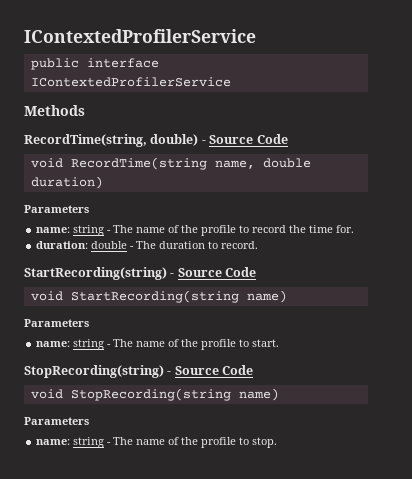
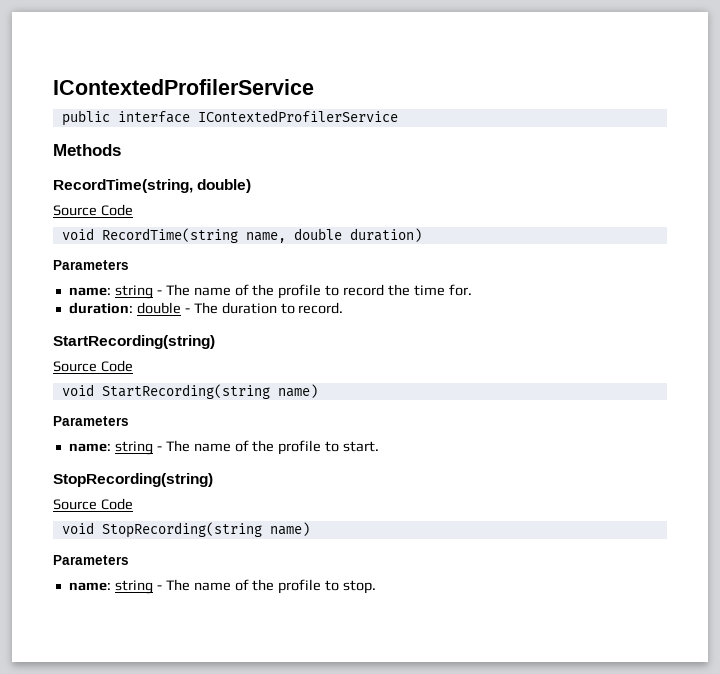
- RecordTime(string, double) - Source Code
+ RecordTime(string, double)
+ Source Code
- StartRecording(string) - Source Code
+ StartRecording(string)
+ Source Code
- StopRecording(string) - Source Code
+ StopRecording(string)
+ Source Code

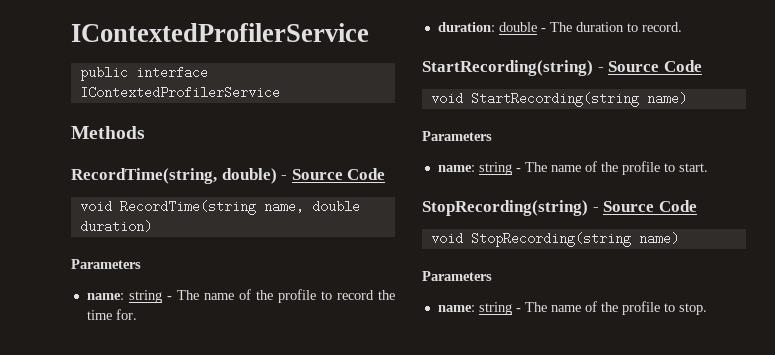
- RecordTime(string, double)
- Source Code
+ RecordTime(string, double) - Source Code
- StartRecording(string)
- Source Code
+ StartRecording(string) - Source Code
- StopRecording(string)
- Source Code
+ StopRecording(string) - Source Code

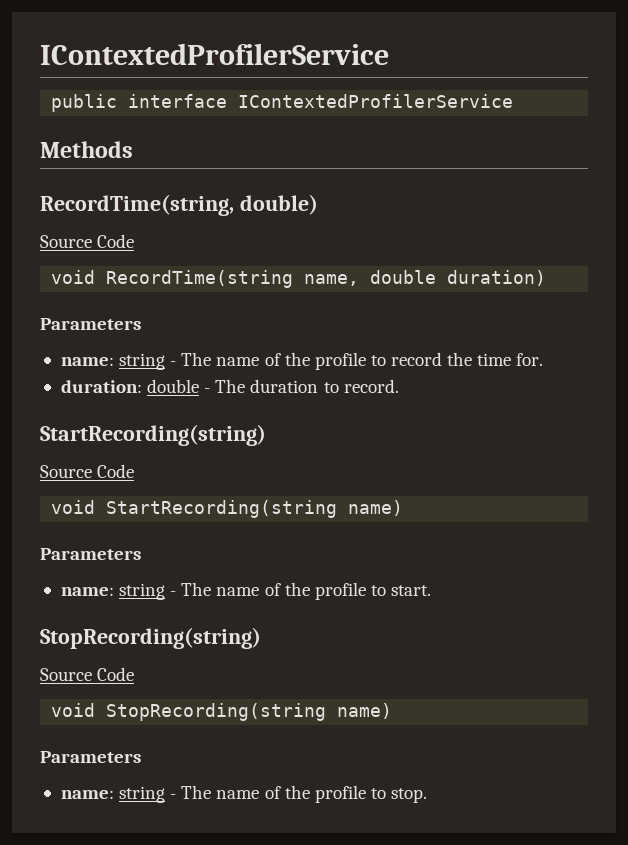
- RecordTime(string, double) - Source Code
+ RecordTime(string, double)
+ Source Code
- StartRecording(string) - Source Code
+ StartRecording(string)
+ Source Code
- StopRecording(string) - Source Code
+ StopRecording(string)
+ Source Code

